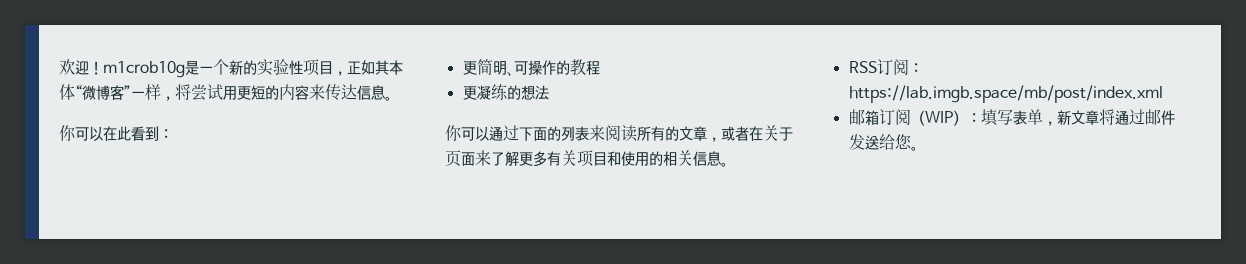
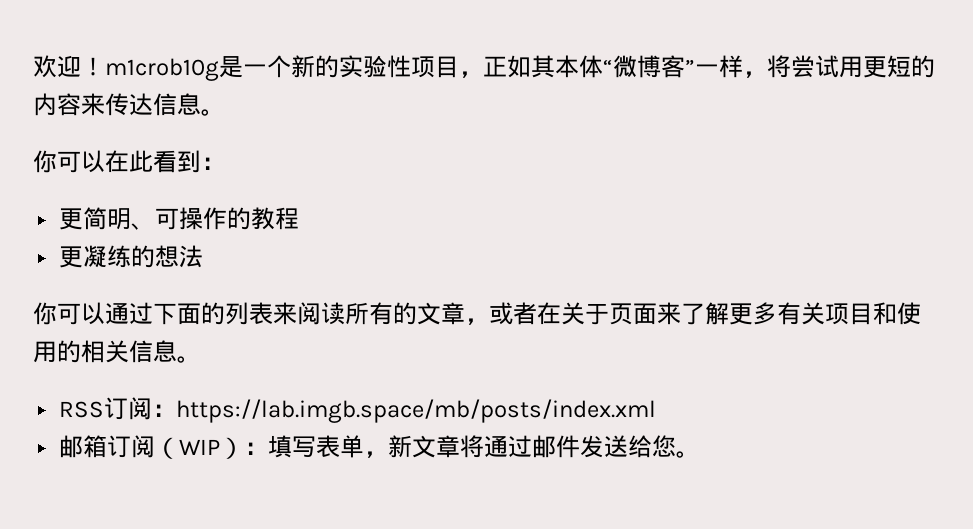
- RSS订阅：https://lab.imgb.space/mb/post/index.xml
+ RSS订阅：https://lab.imgb.space/mb/posts/index.xml

